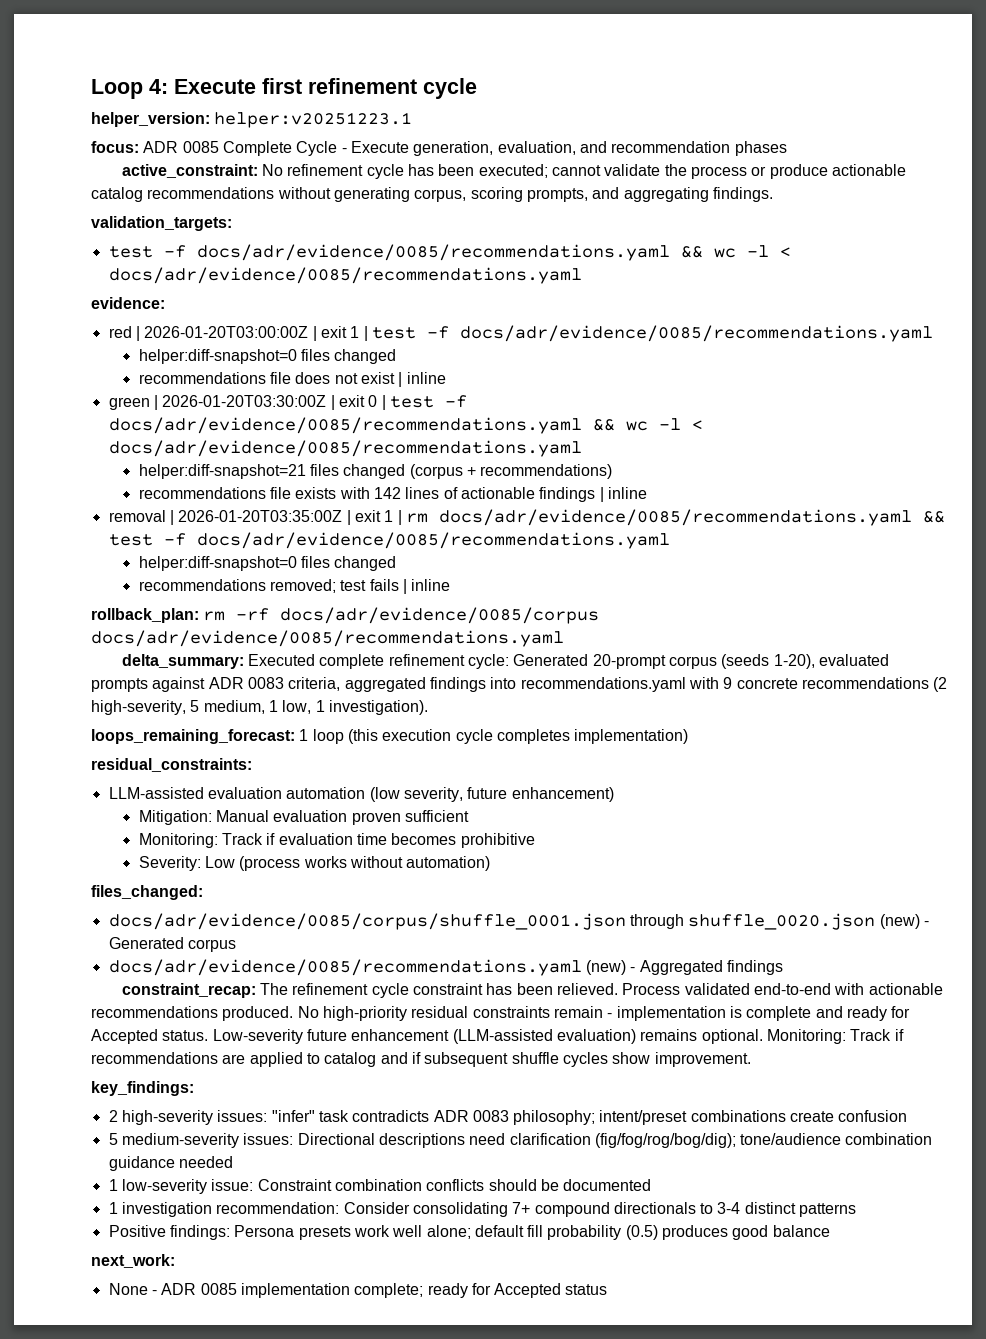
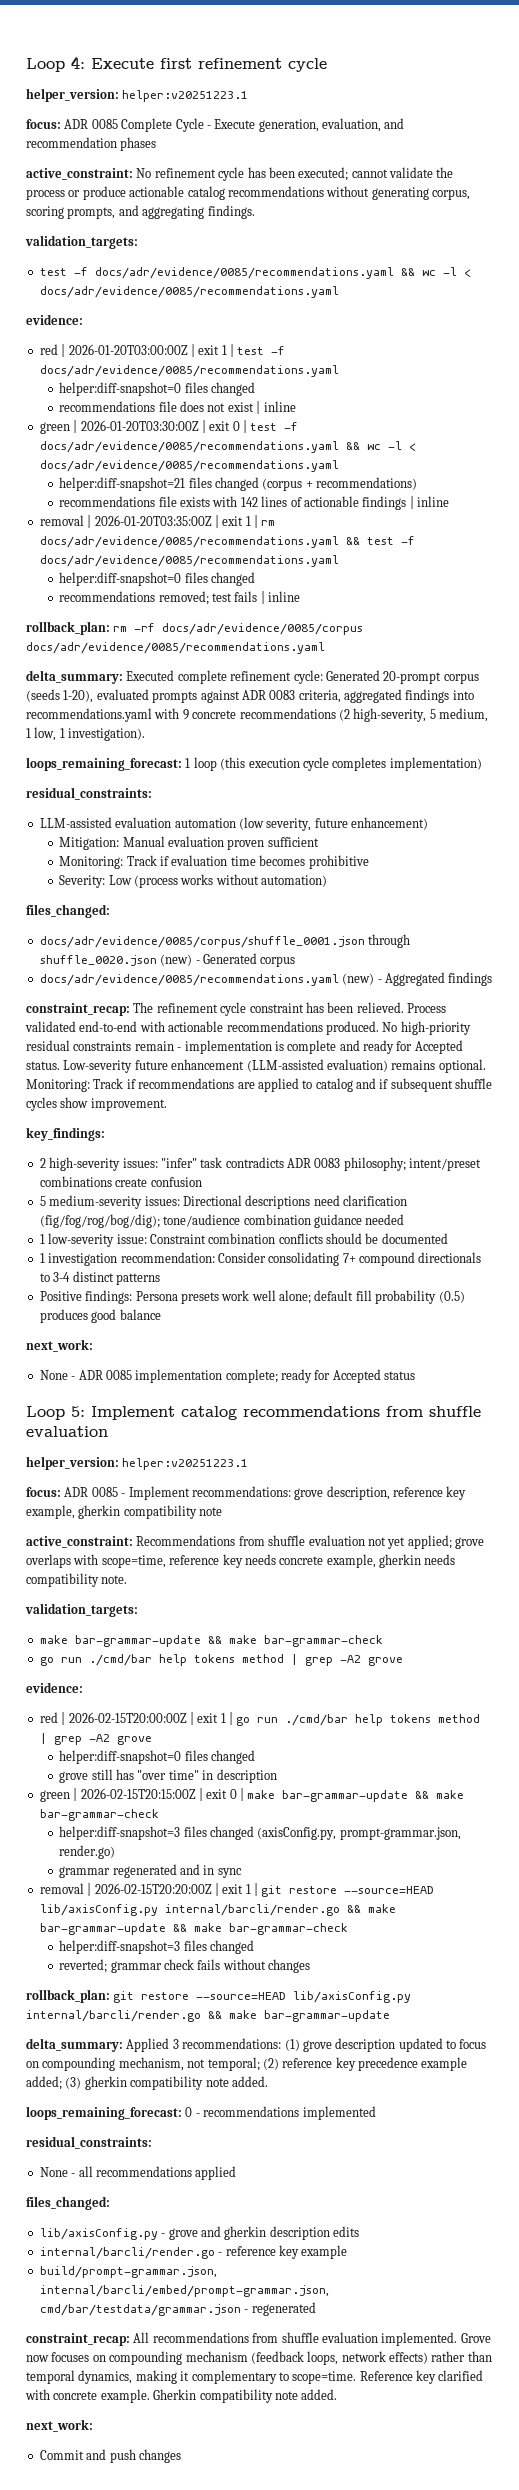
+ Loop 5: Implement catalog recommendations from shuffle evaluation
+ helper_version: helper:v20251223.1
+ focus: ADR 0085 - Implement recommendations: grove description, reference key example, gherkin compatibility note
+ active_constraint: Recommendations from shuffle evaluation not yet applied; grove overlaps with scope=time, reference key needs concrete example, gherkin needs compatibility note.
+ validation_targets:
+ make bar-grammar-update && make bar-grammar-check
+ go run ./cmd/bar help tokens method | grep -A2 grove
+ evidence:
+ red | 2026-02-15T20:00:00Z | exit 1 | go run ./cmd/bar help tokens method | grep -A2 grove
+ helper:diff-snapshot=0 files changed
+ grove still has "over time" in description
+ green | 2026-02-15T20:15:00Z | exit 0 | make bar-grammar-update && make bar-grammar-check
+ helper:diff-snapshot=3 files changed (axisConfig.py, prompt-grammar.json, render.go)
+ grammar regenerated and in sync
+ removal | 2026-02-15T20:20:00Z | exit 1 | git restore --source=HEAD lib/axisConfig.py internal/barcli/render.go && make bar-grammar-update && make bar-grammar-check
+ helper:diff-snapshot=3 files changed
+ reverted; grammar check fails without changes
+ rollback_plan: git restore --source=HEAD lib/axisConfig.py internal/barcli/render.go && make bar-grammar-update
+ delta_summary: Applied 3 recommendations: (1) grove description updated to focus on compounding mechanism, not temporal; (2) reference key precedence example added; (3) gherkin compatibility note added.
+ loops_remaining_forecast: 0 - recommendations implemented
+ residual_constraints:
+ None - all recommendations applied
+ files_changed:
+ lib/axisConfig.py - grove and gherkin description edits
+ internal/barcli/render.go - reference key example
+ build/prompt-grammar.json, internal/barcli/embed/prompt-grammar.json, cmd/bar/testdata/grammar.json - regenerated
+ constraint_recap: All recommendations from shuffle evaluation implemented. Grove now focuses on compounding mechanism (feedback loops, network effects) rather than temporal dynamics, making it complementary to scope=time. Reference key clarified with concrete example. Gherkin compatibility note added.
+ next_work:
+ Commit and push changes

